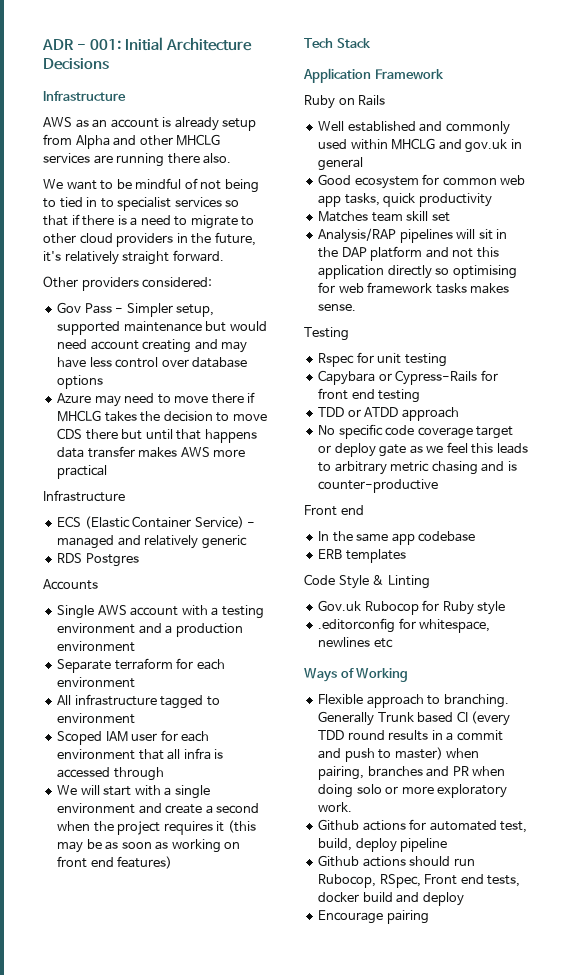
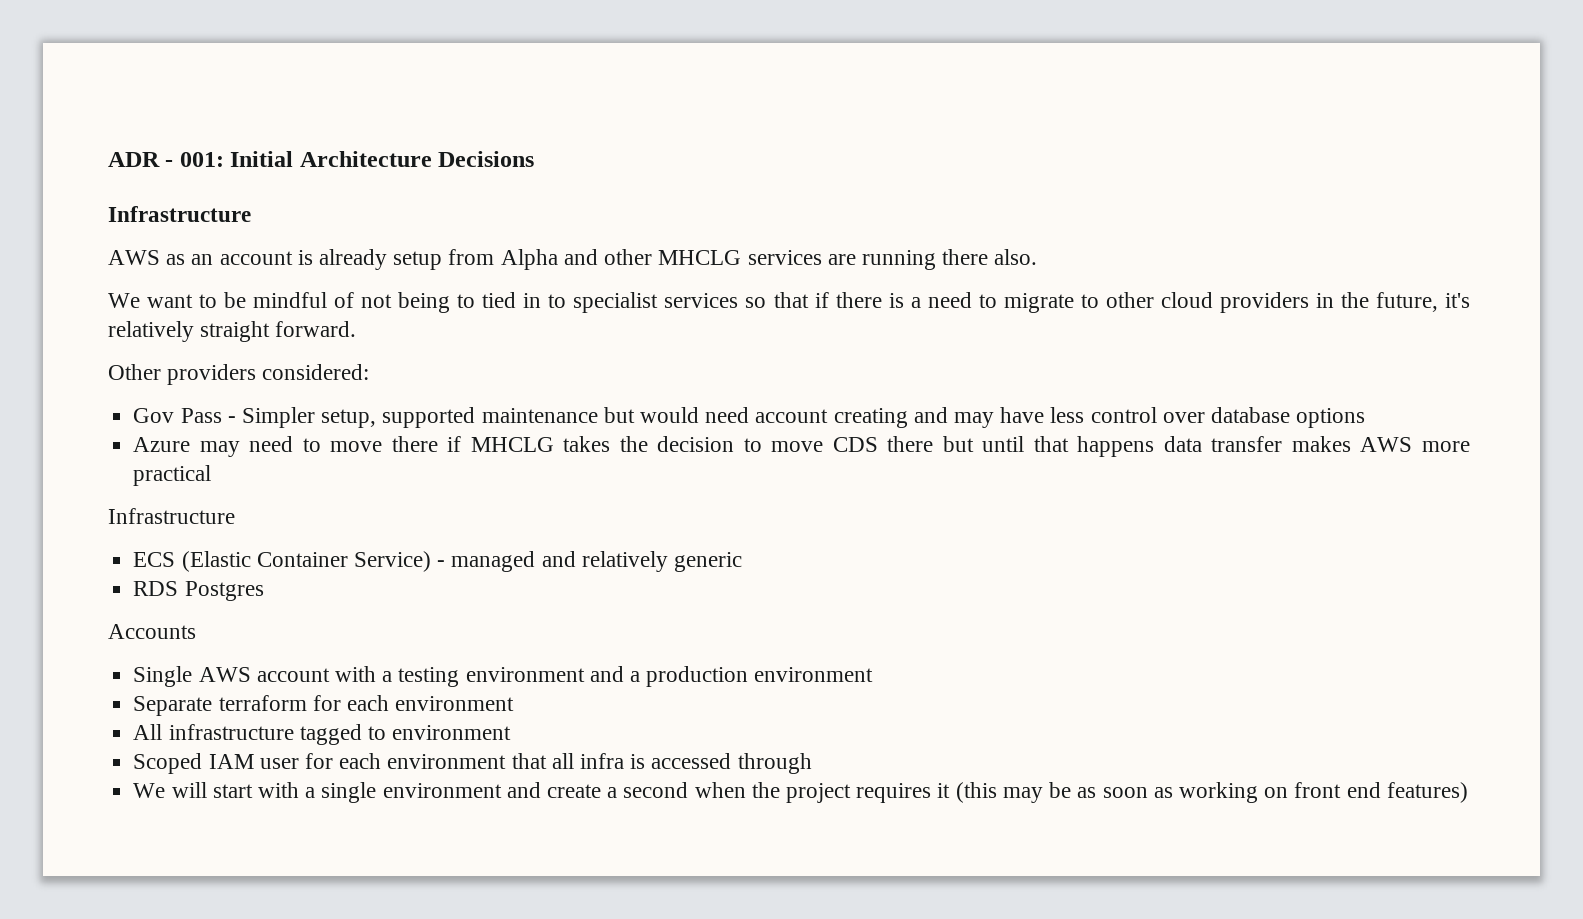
- Tech Stack
- Application Framework
- Ruby on Rails
- Well established and commonly used within MHCLG and gov.uk in general
- Good ecosystem for common web app tasks, quick productivity
- Matches team skill set
- Analysis/RAP pipelines will sit in the DAP platform and not this application directly so optimising for web framework tasks makes sense.
- Testing
- Rspec for unit testing
- Capybara or Cypress-Rails for front end testing
- TDD or ATDD approach
- No specific code coverage target or deploy gate as we feel this leads to arbitrary metric chasing and is counter-productive
- Front end
- In the same app codebase
- ERB templates
- Code Style & Linting
- Gov.uk Rubocop for Ruby style
- .editorconfig for whitespace, newlines etc
- Ways of Working
- Flexible approach to branching. Generally Trunk based CI (every TDD round results in a commit and push to master) when pairing, branches and PR when doing solo or more exploratory work.
- Github actions for automated test, build, deploy pipeline
- Github actions should run Rubocop, RSpec, Front end tests, docker build and deploy
- Encourage pairing

